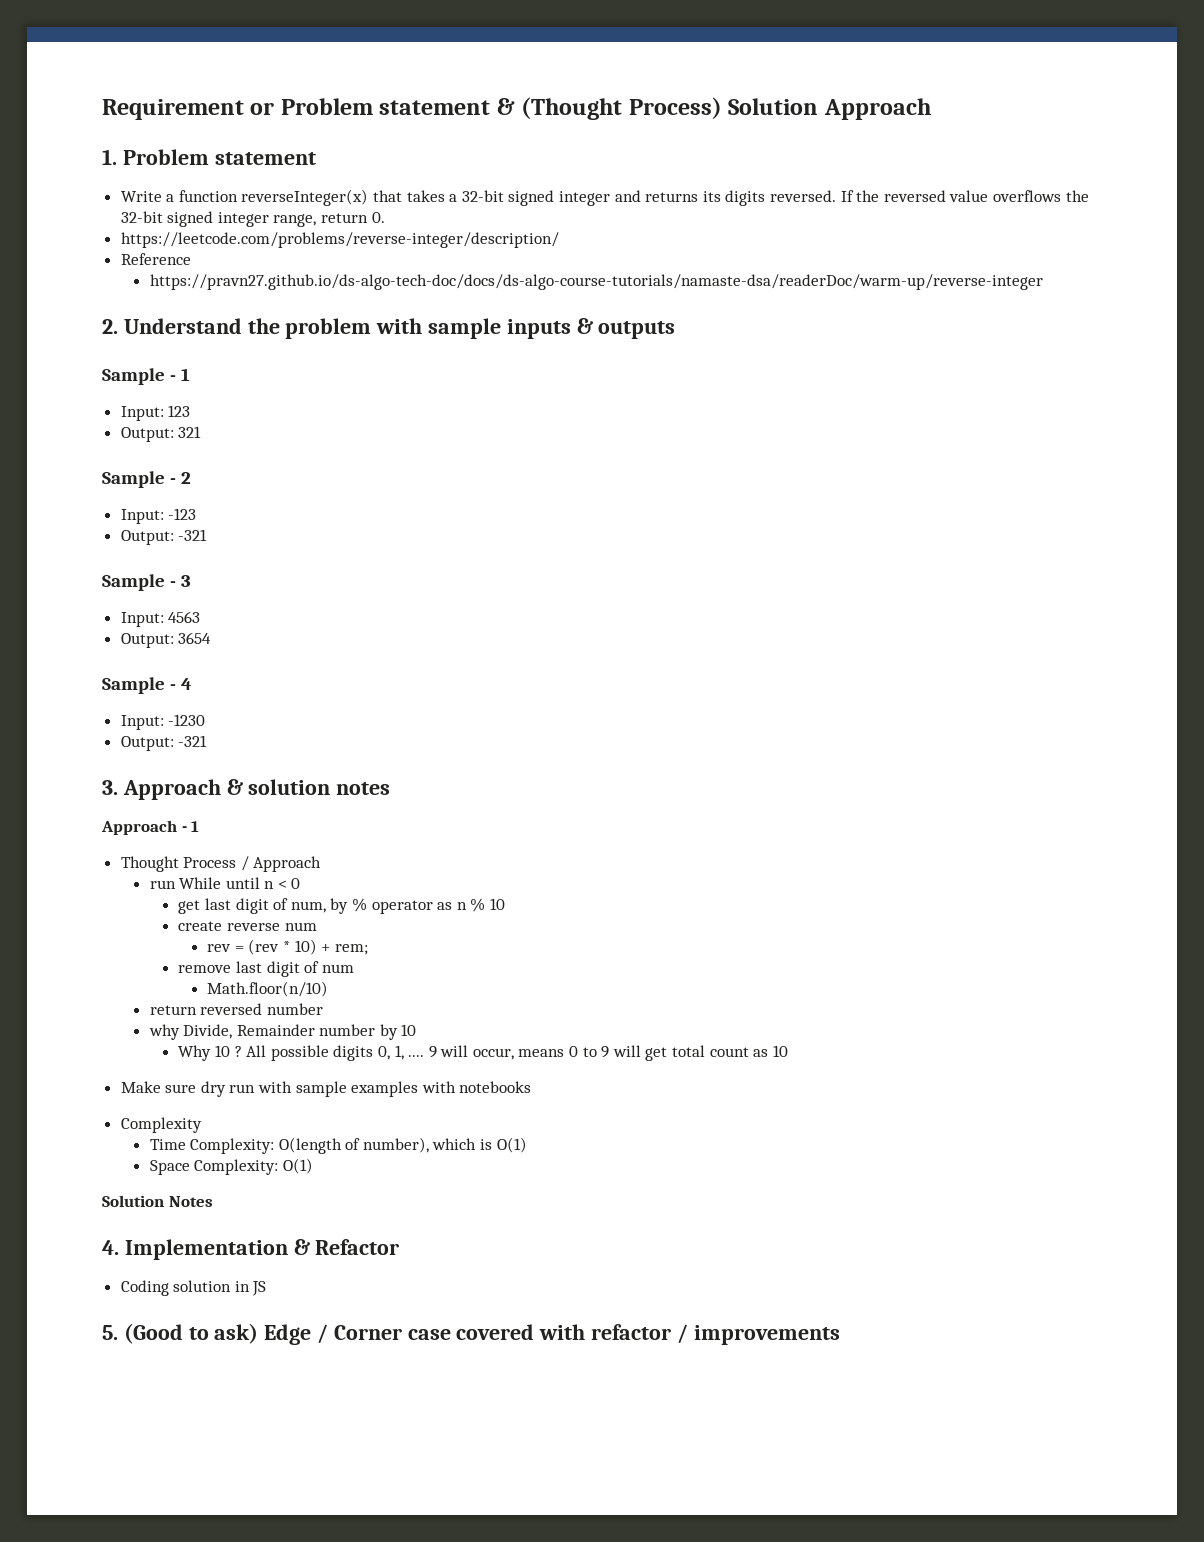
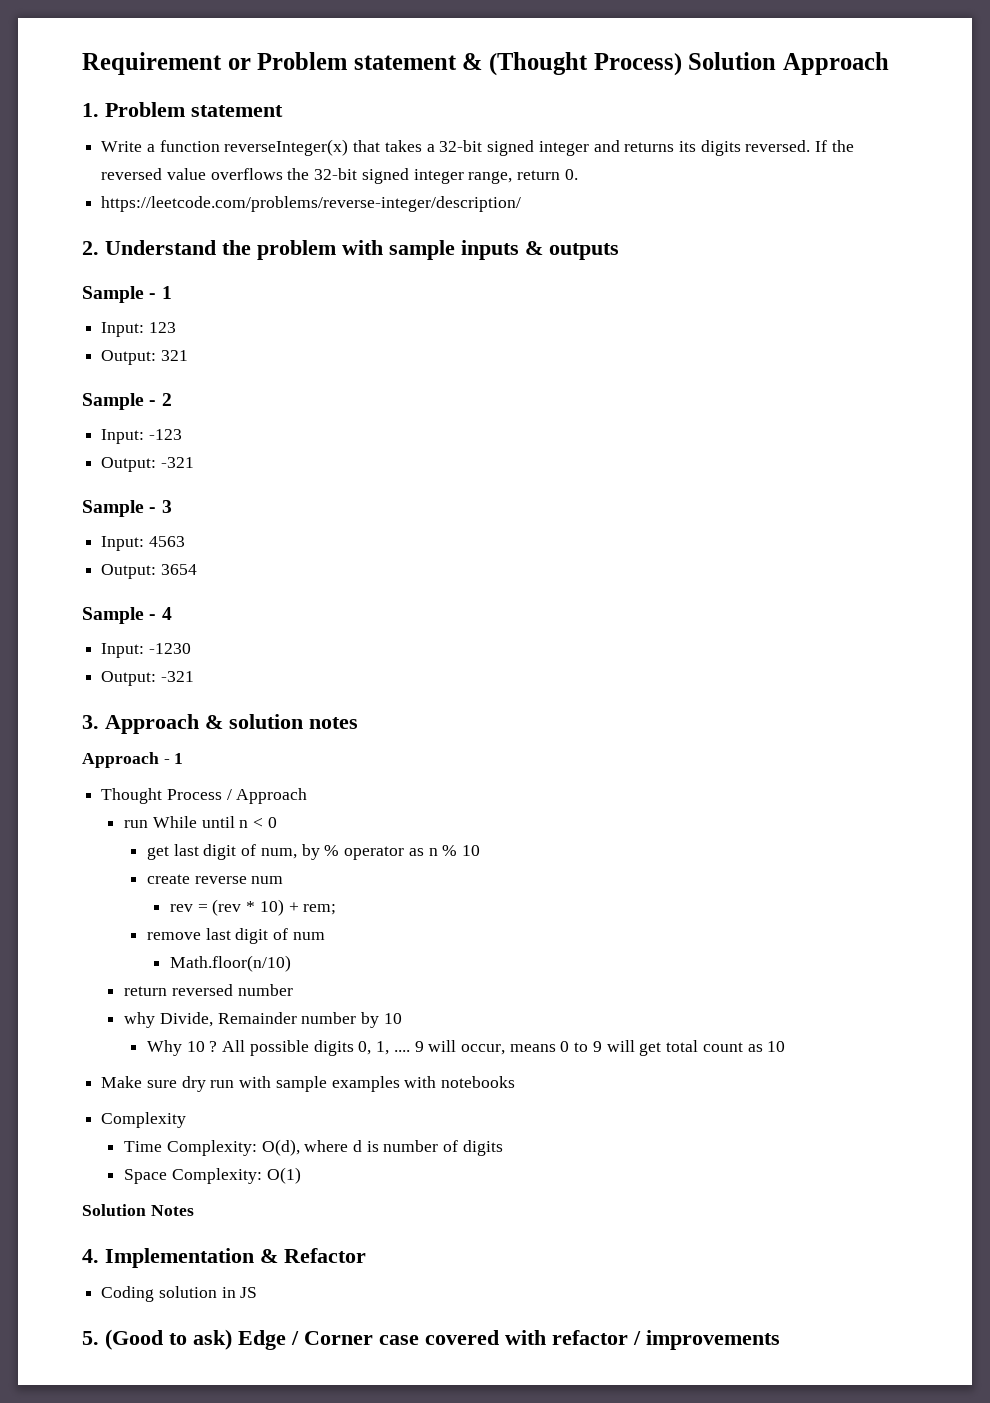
- Reference
- https://pravn27.github.io/ds-algo-tech-doc/docs/ds-algo-course-tutorials/namaste-dsa/readerDoc/warm-up/reverse-integer
- Time Complexity: O(length of number), which is O(1)
+ Time Complexity: O(d), where d is number of digits

